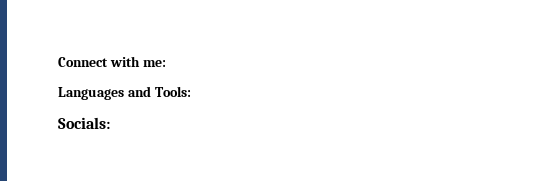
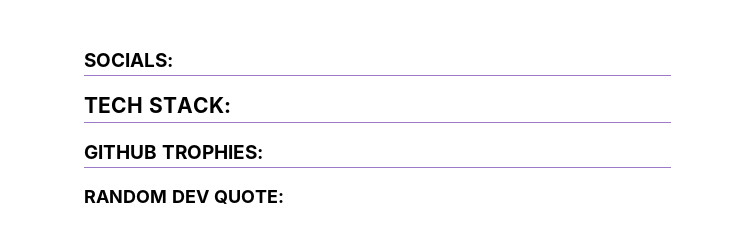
- Connect with me:
- Languages and Tools:
- Socials:
+ SOCIALS:
+ TECH STACK:
+ GITHUB TROPHIES:
+ RANDOM DEV QUOTE:

